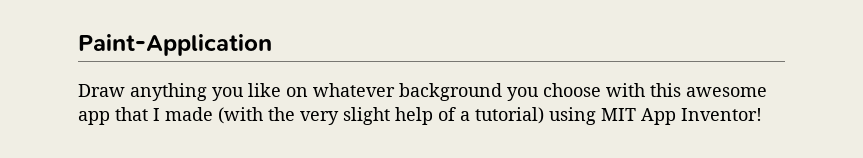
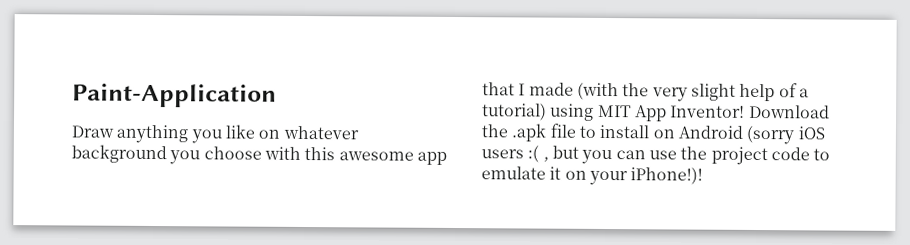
+ Download the .apk file to install on Android (sorry iOS users :( , but you can use the project code to emulate it on your iPhone!)!

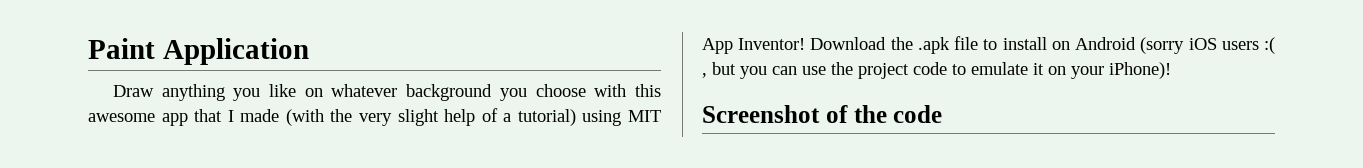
- Paint-Application
+ Paint Application
- Download the .apk file to install on Android (sorry iOS users :( , but you can use the project code to emulate it on your iPhone!)!
+ Download the .apk file to install on Android (sorry iOS users :( , but you can use the project code to emulate it on your iPhone)!
+ Screenshot of the code

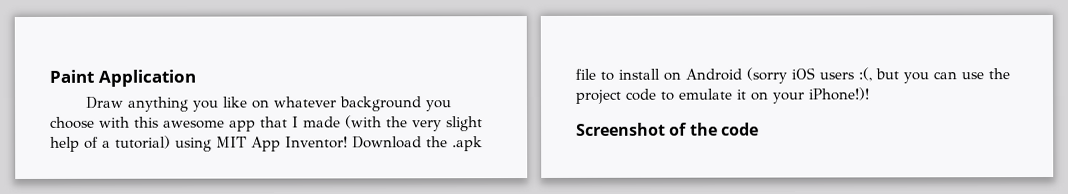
- Download the .apk file to install on Android (sorry iOS users :( , but you can use the project code to emulate it on your iPhone)!
+ Download the .apk file to install on Android (sorry iOS users :(, but you can use the project code to emulate it on your iPhone!)!

